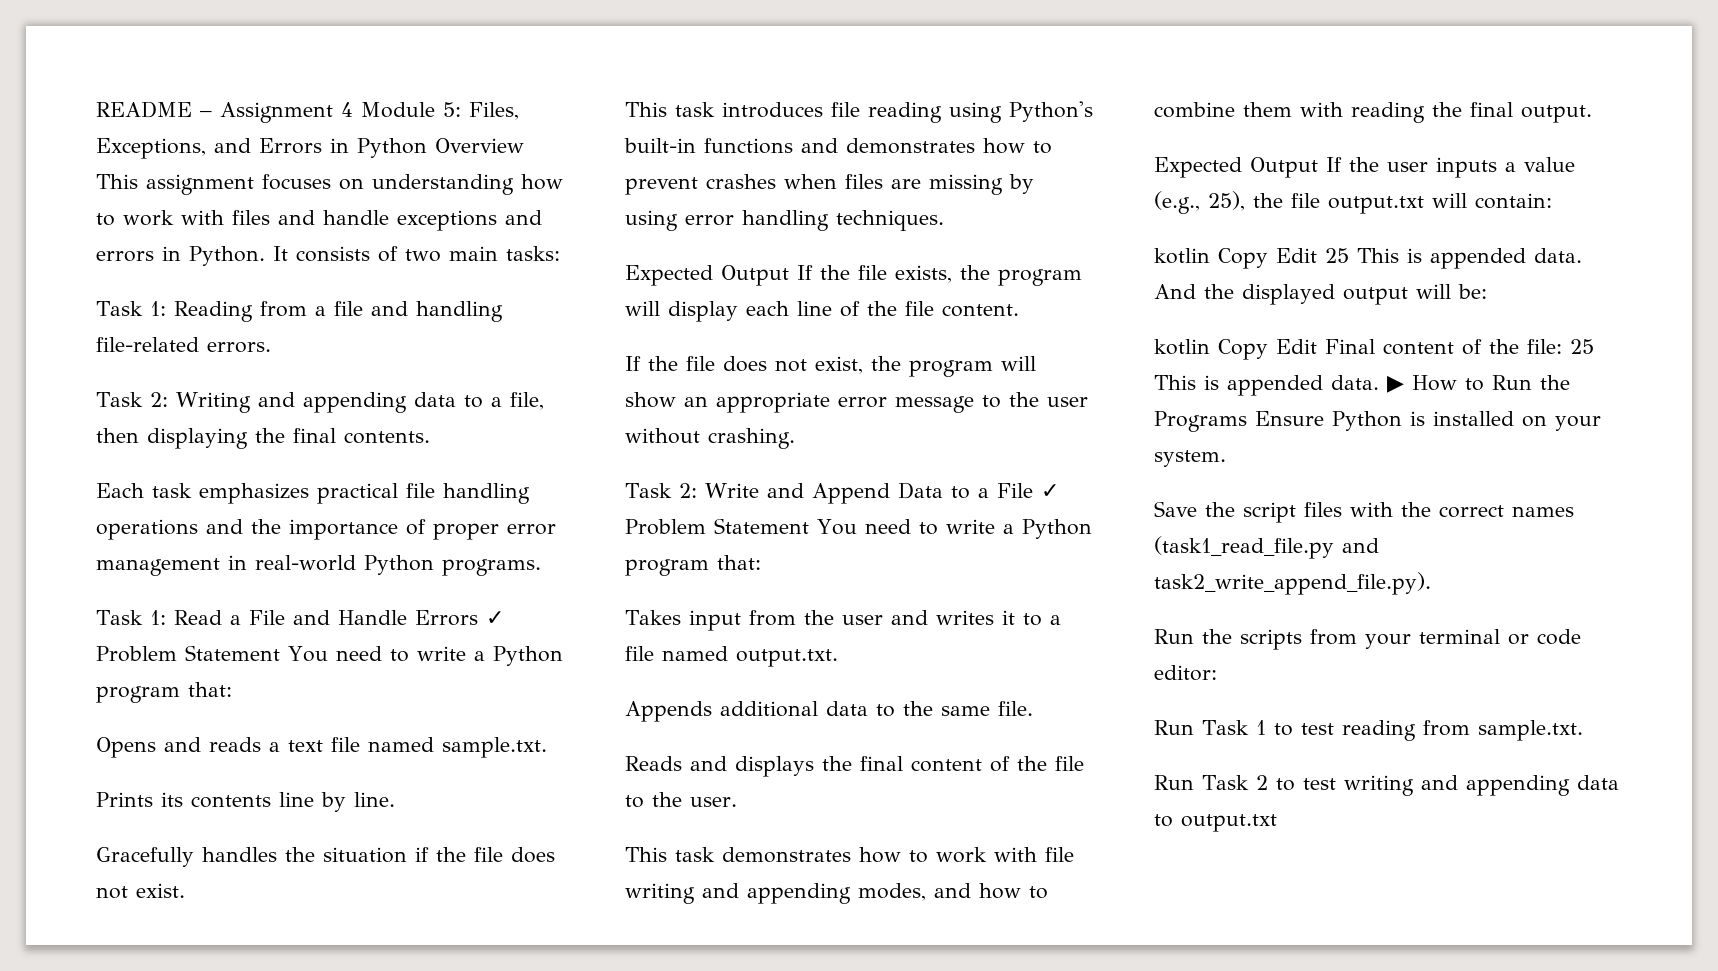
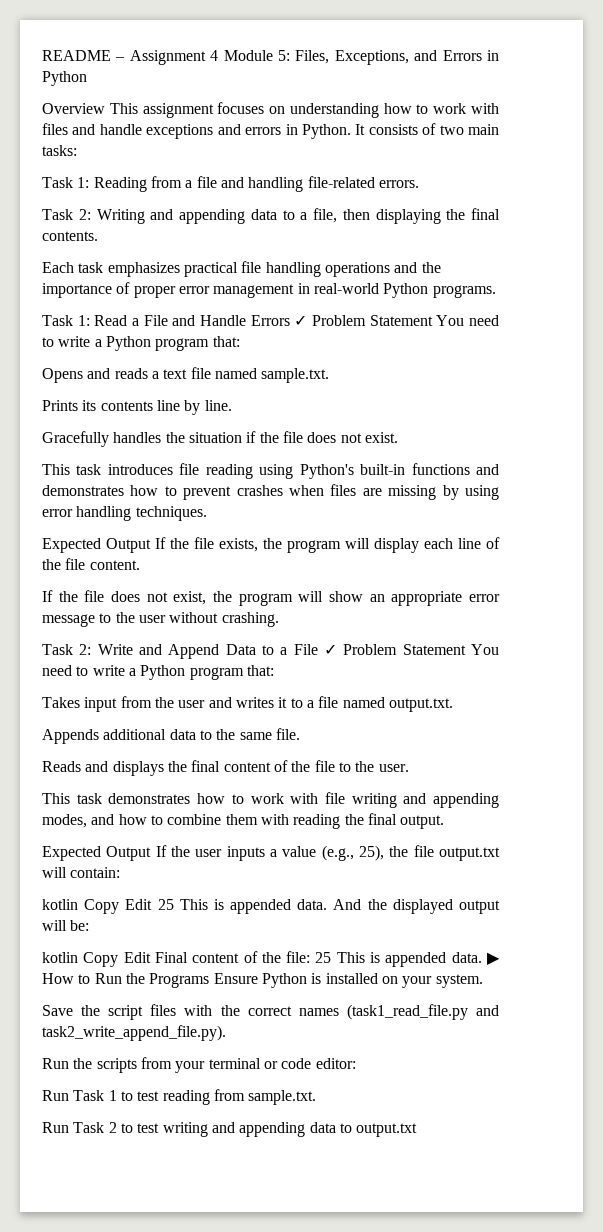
- README – Assignment 4 Module 5: Files, Exceptions, and Errors in Python Overview This assignment focuses on understanding how to work with files and handle exceptions and errors in Python.
+ README – Assignment 4 Module 5: Files, Exceptions, and Errors in Python
+ Overview This assignment focuses on understanding how to work with files and handle exceptions and errors in Python.

